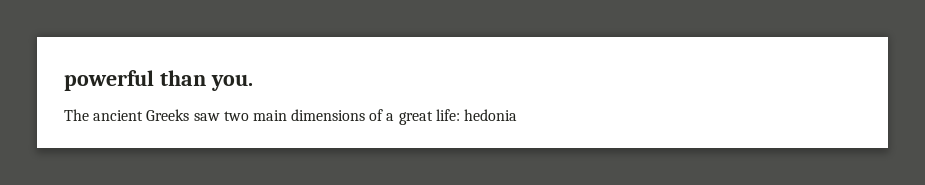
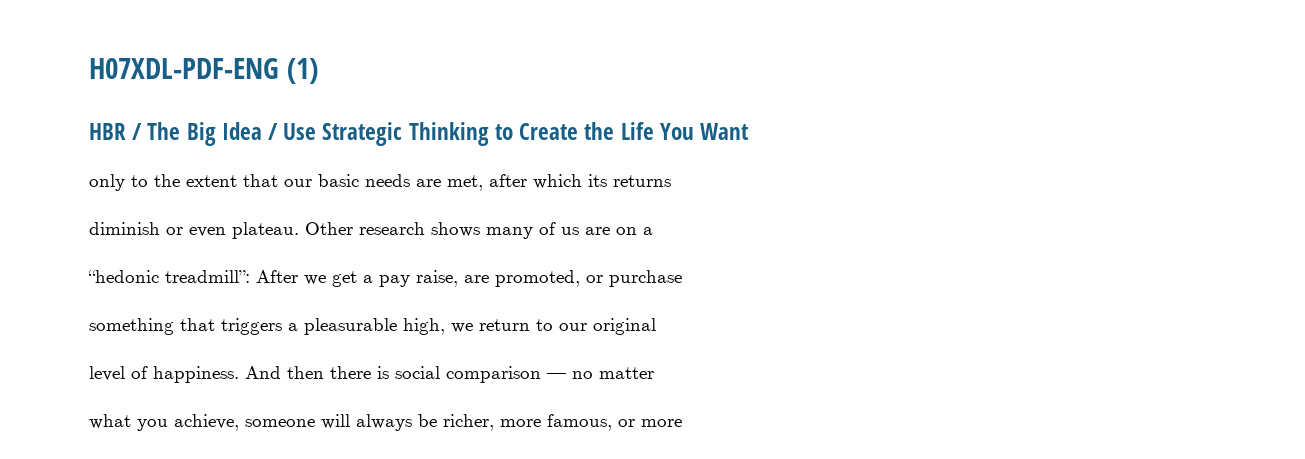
- powerful than you.
- The ancient Greeks saw two main dimensions of a great life: hedonia
+ H07XDL-PDF-ENG (1)
+ HBR / The Big Idea / Use Strategic Thinking to Create the Life You Want
+ only to the extent that our basic needs are met, after which its returns
+ diminish or even plateau. Other research shows many of us are on a
+ “hedonic treadmill”: After we get a pay raise, are promoted, or purchase
+ something that triggers a pleasurable high, we return to our original
+ level of happiness. And then there is social comparison — no matter
+ what you achieve, someone will always be richer, more famous, or more

